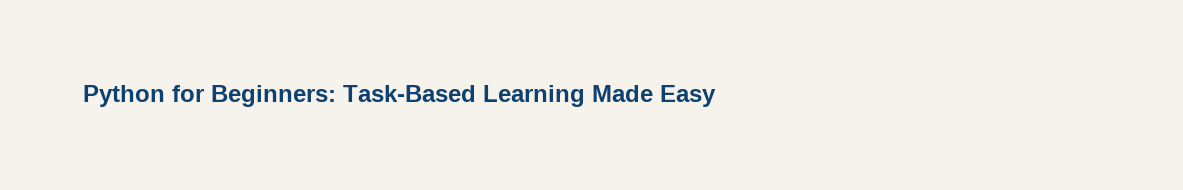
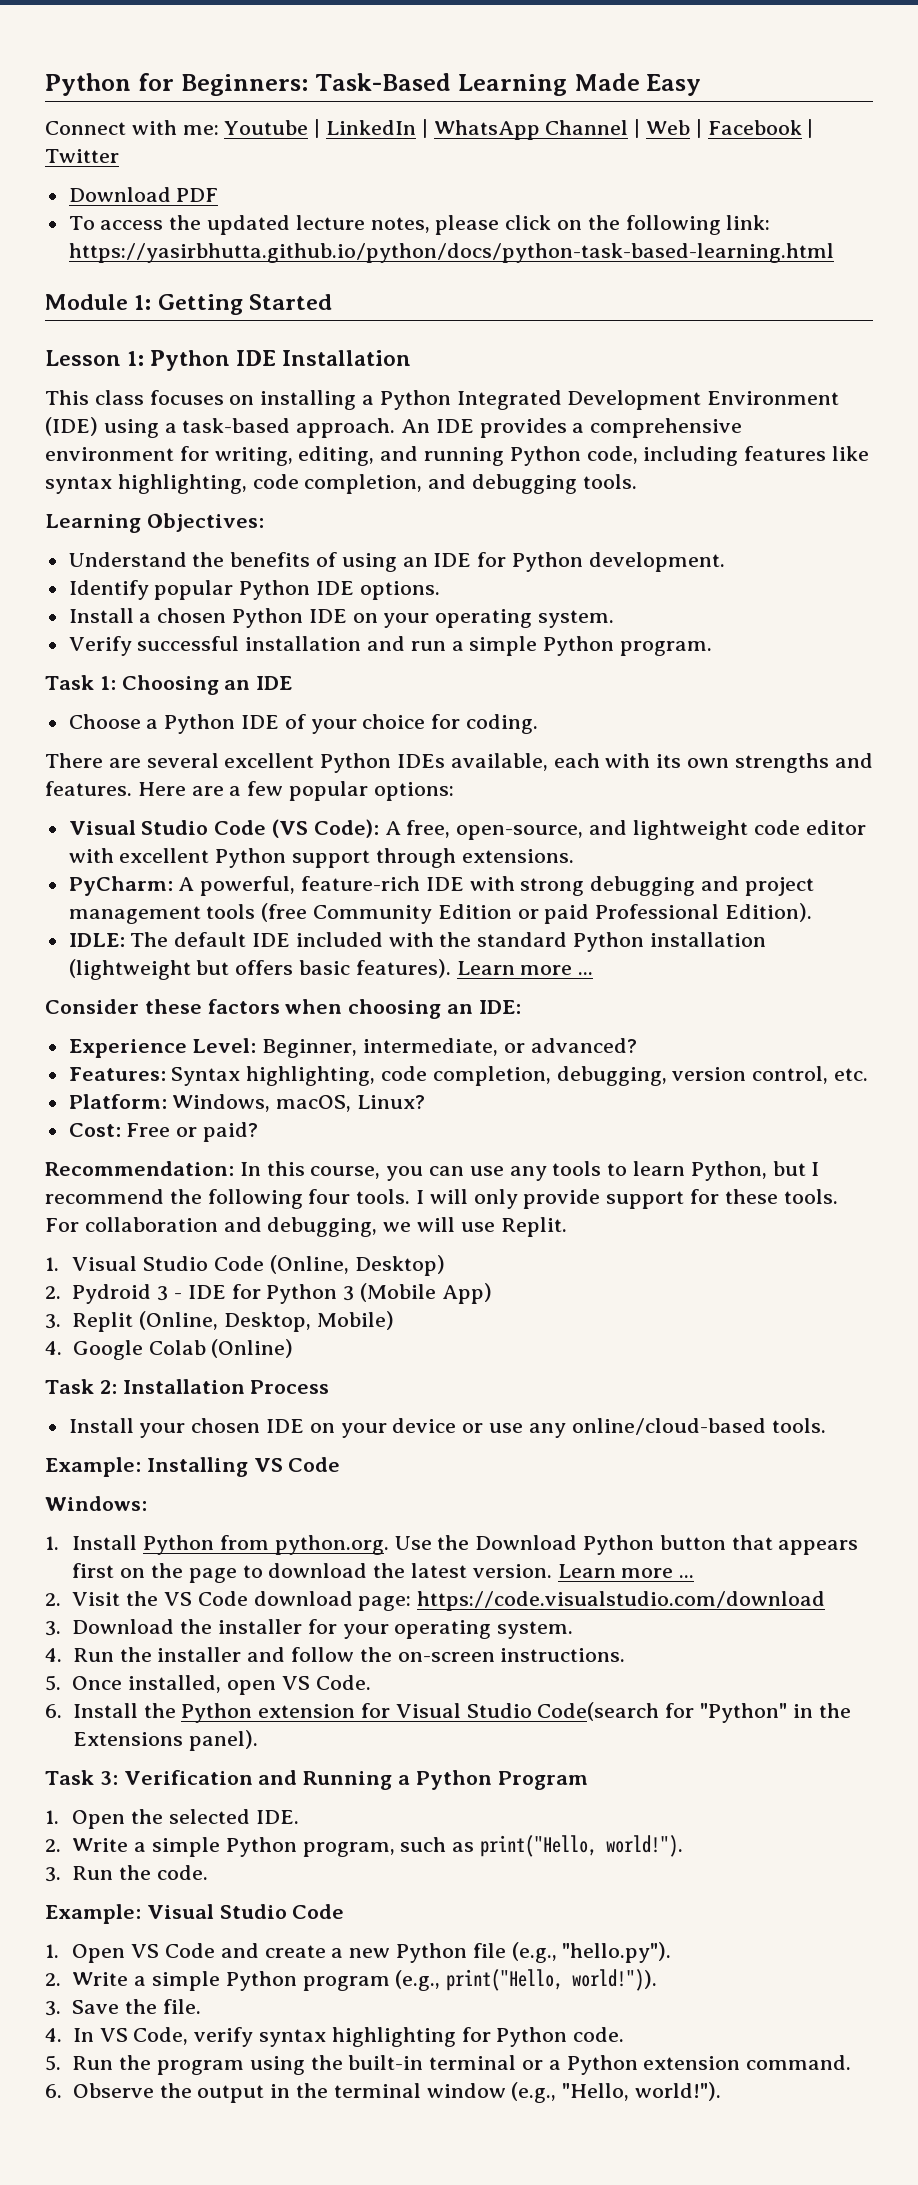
+ Connect with me: Youtube | LinkedIn | WhatsApp Channel | Web | Facebook | Twitter
+ Download PDF
+ To access the updated lecture notes, please click on the following link: https://yasirbhutta.github.io/python/docs/python-task-based-learning.html
+ Module 1: Getting Started
+ Lesson 1: Python IDE Installation
+ This class focuses on installing a Python Integrated Development Environment (IDE) using a task-based approach. An IDE provides a comprehensive environment for writing, editing, and running Python code, including features like syntax highlighting, code completion, and debugging tools.
+ Learning Objectives:
+ Understand the benefits of using an IDE for Python development.
+ Identify popular Python IDE options.
+ Install a chosen Python IDE on your operating system.
+ Verify successful installation and run a simple Python program.
+ Task 1: Choosing an IDE
+ Choose a Python IDE of your choice for coding.
+ There are several excellent Python IDEs available, each with its own strengths and features. Here are a few popular options:
+ Visual Studio Code (VS Code): A free, open-source, and lightweight code editor with excellent Python support through extensions.
+ PyCharm: A powerful, feature-rich IDE with strong debugging and project management tools (free Community Edition or paid Professional Edition).
+ IDLE: The default IDE included with the standard Python installation (lightweight but offers basic features). Learn more ...
+ Consider these factors when choosing an IDE:
+ Experience Level: Beginner, intermediate, or advanced?
+ Features: Syntax highlighting, code completion, debugging, version control, etc.
+ Platform: Windows, macOS, Linux?
+ Cost: Free or paid?
+ Recommendation: In this course, you can use any tools to learn Python, but I recommend the following four tools. I will only provide support for these tools. For collaboration and debugging, we will use Replit.
+ 1. Visual Studio Code (Online, Desktop)
+ 2. Pydroid 3 - IDE for Python 3 (Mobile App)
+ 3. Replit (Online, Desktop, Mobile)
+ 4. Google Colab (Online)
+ Task 2: Installation Process
+ Install your chosen IDE on your device or use any online/cloud-based tools.
+ Example: Installing VS Code
+ Windows:
+ 1. Install Python from python.org. Use the Download Python button that appears first on the page to download the latest version. Learn more ...
+ 2. Visit the VS Code download page: https://code.visualstudio.com/download
+ 3. Download the installer for your operating system.
+ 4. Run the installer and follow the on-screen instructions.
+ 5. Once installed, open VS Code.
+ 6. Install the Python extension for Visual Studio Code(search for "Python" in the Extensions panel).
+ Task 3: Verification and Running a Python Program
+ 1. Open the selected IDE.
+ 2. Write a simple Python program, such as print("Hello, world!").
+ 3. Run the code.
+ Example: Visual Studio Code
+ 1. Open VS Code and create a new Python file (e.g., "hello.py").
+ 2. Write a simple Python program (e.g., print("Hello, world!")).
+ 3. Save the file.
+ 4. In VS Code, verify syntax highlighting for Python code.
+ 5. Run the program using the built-in terminal or a Python extension command.
+ 6. Observe the output in the terminal window (e.g., "Hello, world!").

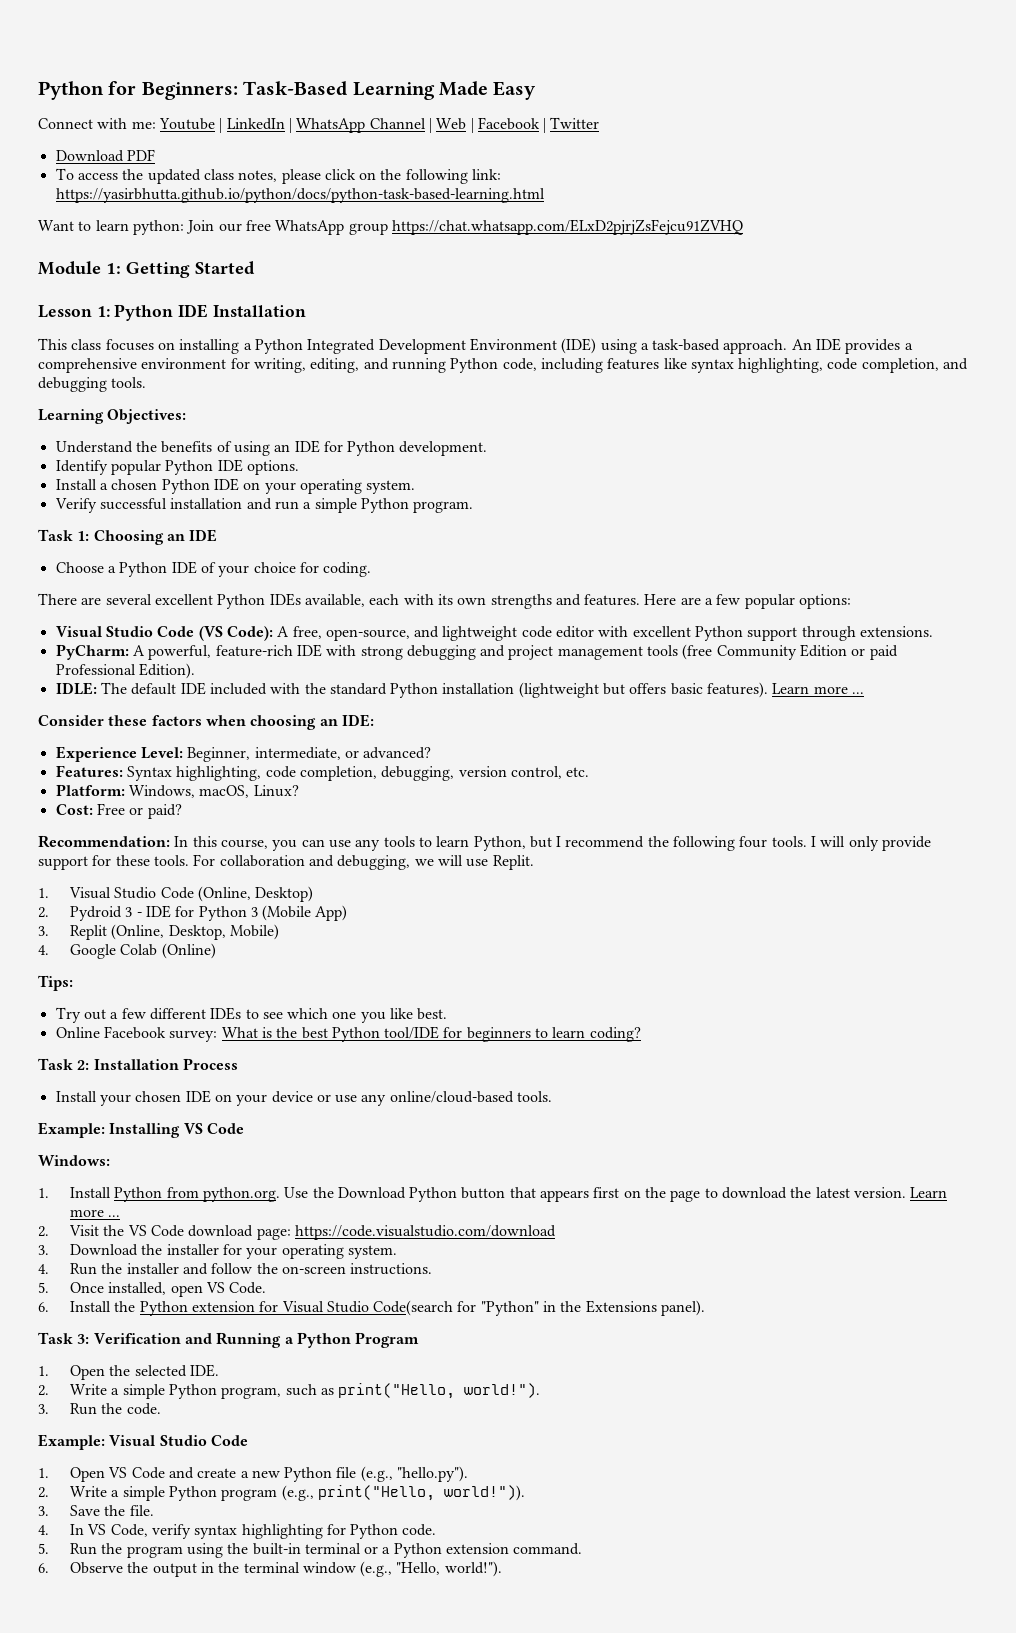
- To access the updated lecture notes, please click on the following link: https://yasirbhutta.github.io/python/docs/python-task-based-learning.html
+ To access the updated class notes, please click on the following link: https://yasirbhutta.github.io/python/docs/python-task-based-learning.html
+ Want to learn python: Join our free WhatsApp group https://chat.whatsapp.com/ELxD2pjrjZsFejcu91ZVHQ
+ Tips:
+ Try out a few different IDEs to see which one you like best.
+ Online Facebook survey: What is the best Python tool/IDE for beginners to learn coding?

